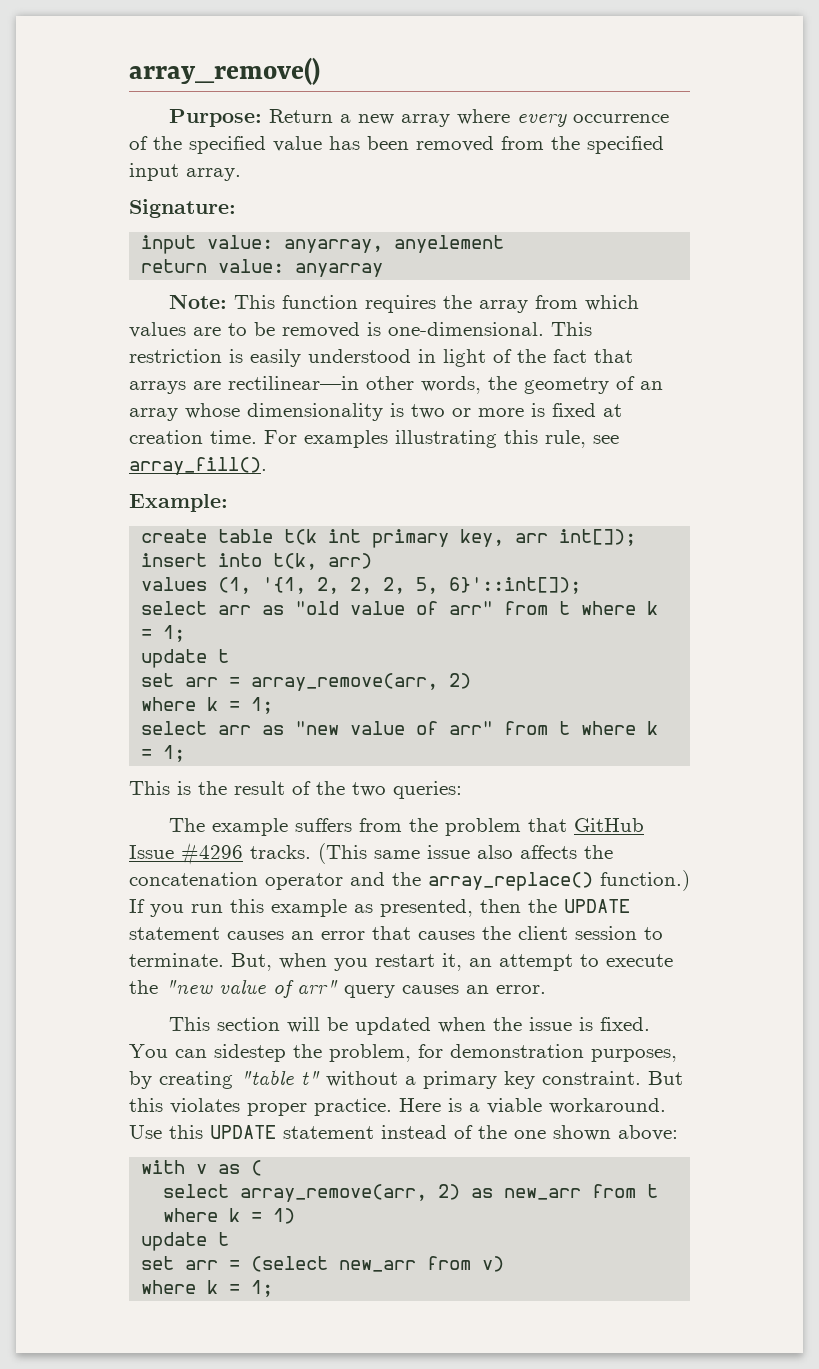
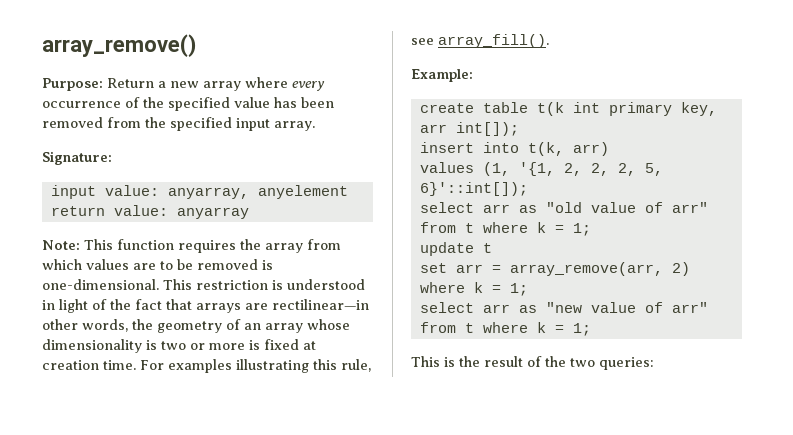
- This restriction is easily understood in light of the fact that arrays are rectilinear—in other words, the geometry of an array whose dimensionality is two or more is fixed at creation time.
+ This restriction is understood in light of the fact that arrays are rectilinear—in other words, the geometry of an array whose dimensionality is two or more is fixed at creation time.
- The example suffers from the problem that GitHub Issue #4296 tracks. (This same issue also affects the concatenation operator and the array_replace() function.) If you run this example as presented, then the UPDATE statement causes an error that causes the client session to terminate. But, when you restart it, an attempt to execute the "new value of arr" query causes an error.
- This section will be updated when the issue is fixed. You can sidestep the problem, for demonstration purposes, by creating "table t" without a primary key constraint. But this violates proper practice. Here is a viable workaround. Use this UPDATE statement instead of the one shown above:
- with v as (
- select array_remove(arr, 2) as new_arr from t where k = 1)
- update t
- set arr = (select new_arr from v)
- where k = 1;

